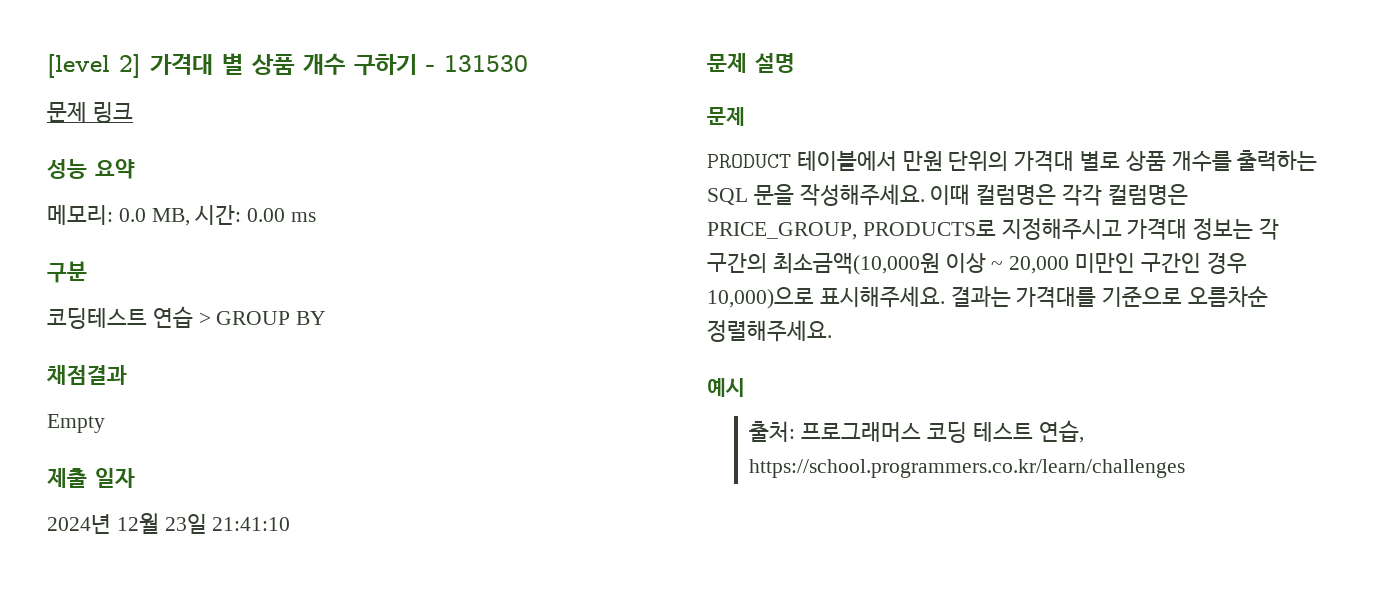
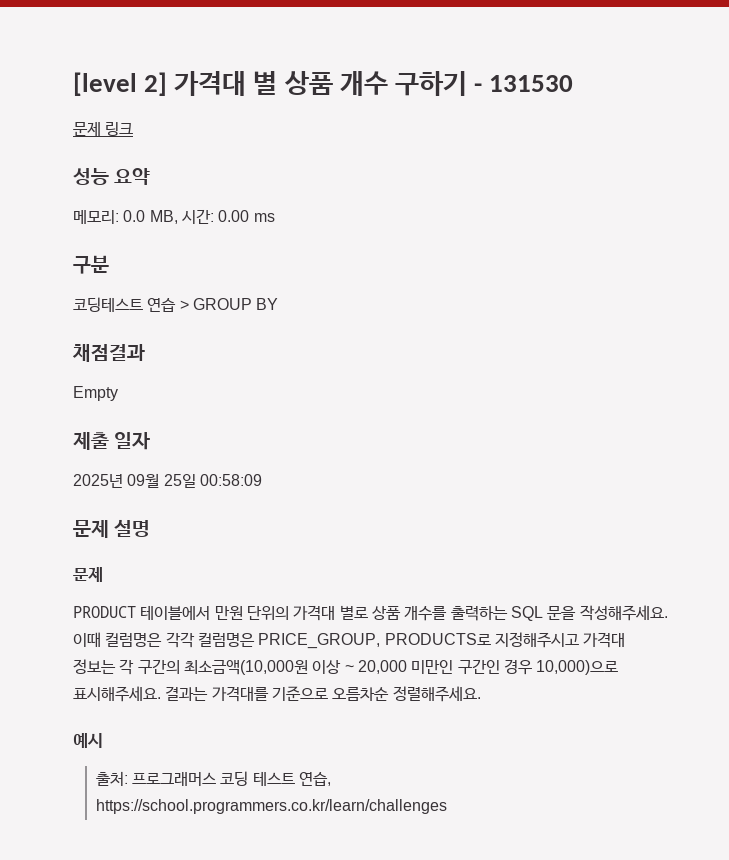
- 2024년 12월 23일 21:41:10
+ 2025년 09월 25일 00:58:09

